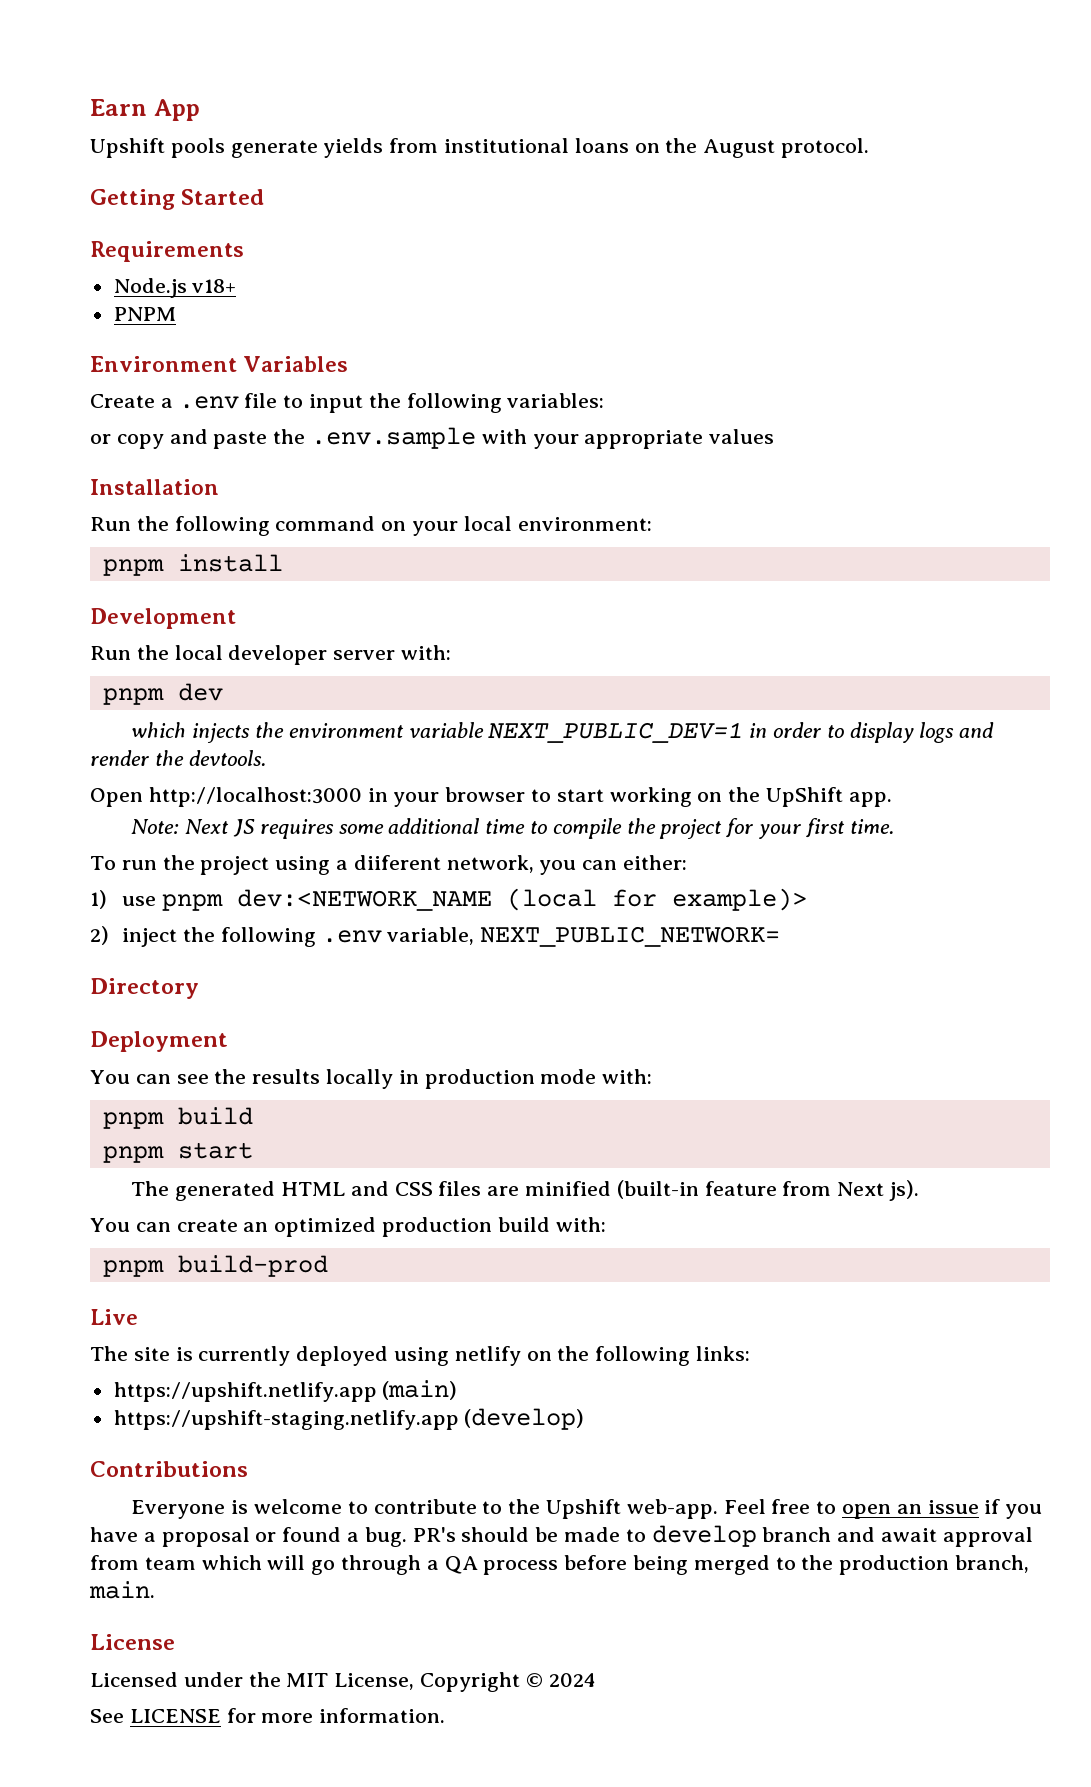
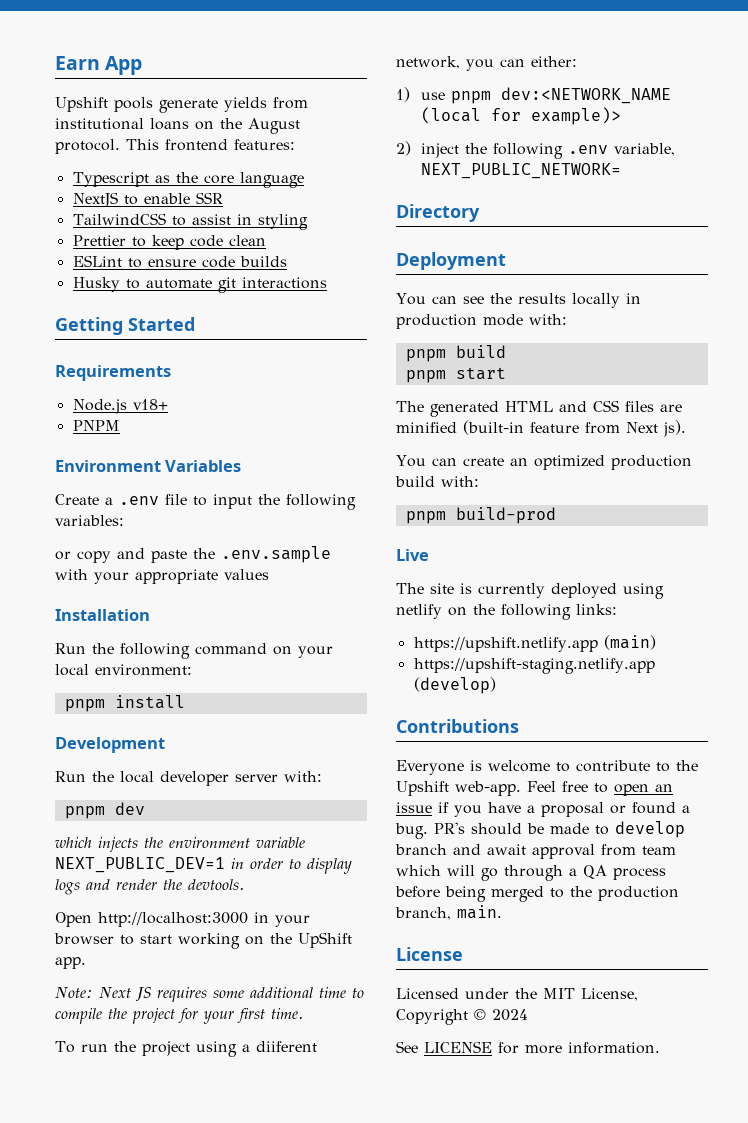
+ This frontend features:
+ Typescript as the core language
+ NextJS to enable SSR
+ TailwindCSS to assist in styling
+ Prettier to keep code clean
+ ESLint to ensure code builds
+ Husky to automate git interactions

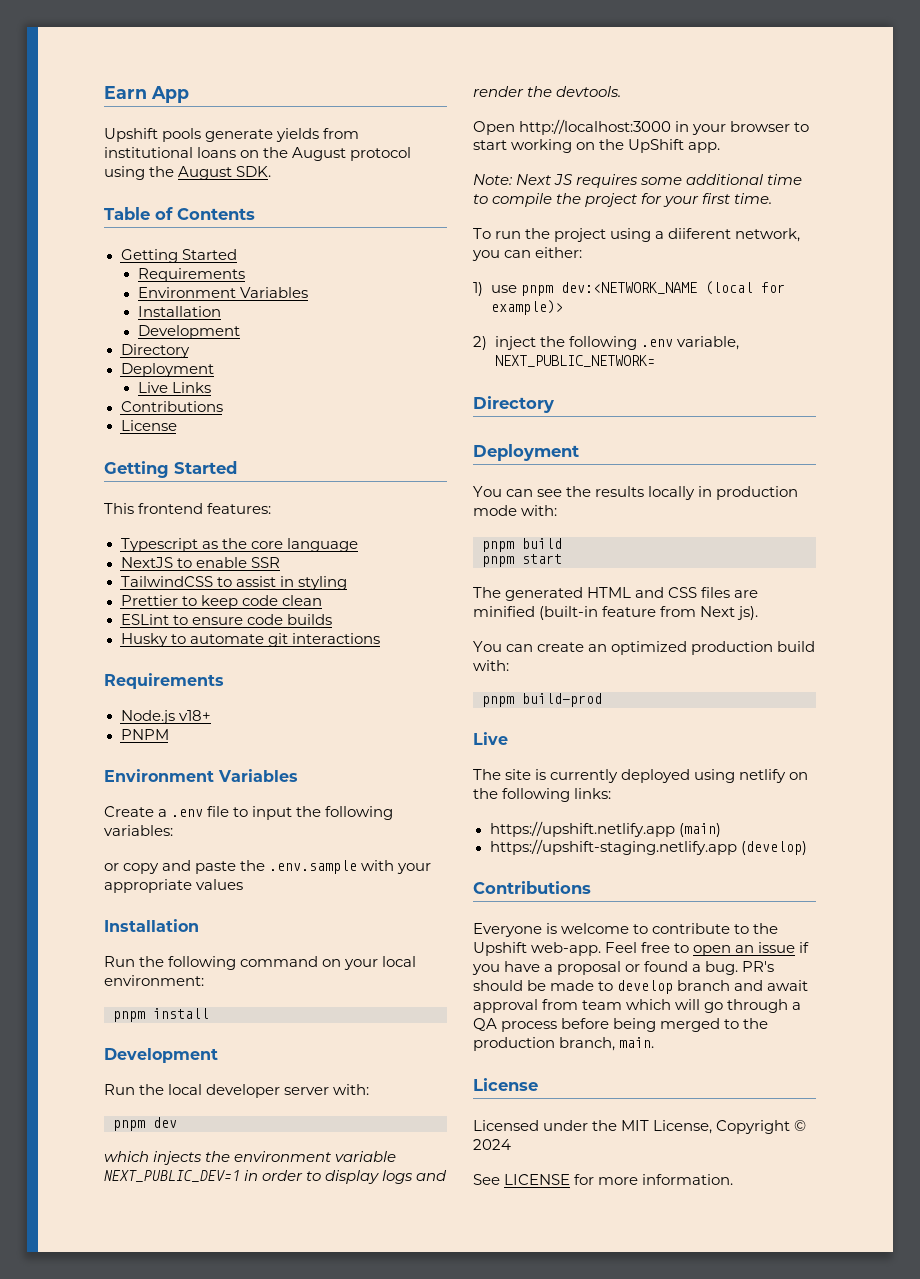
- Upshift pools generate yields from institutional loans on the August protocol. This frontend features:
+ Upshift pools generate yields from institutional loans on the August protocol using the August SDK.
+ Table of Contents
+ Getting Started
+ Requirements
+ Environment Variables
+ Installation
+ Development
+ Directory
+ Deployment
+ Live Links
+ Contributions
+ License
+ Getting Started
+ This frontend features:
- Getting Started

